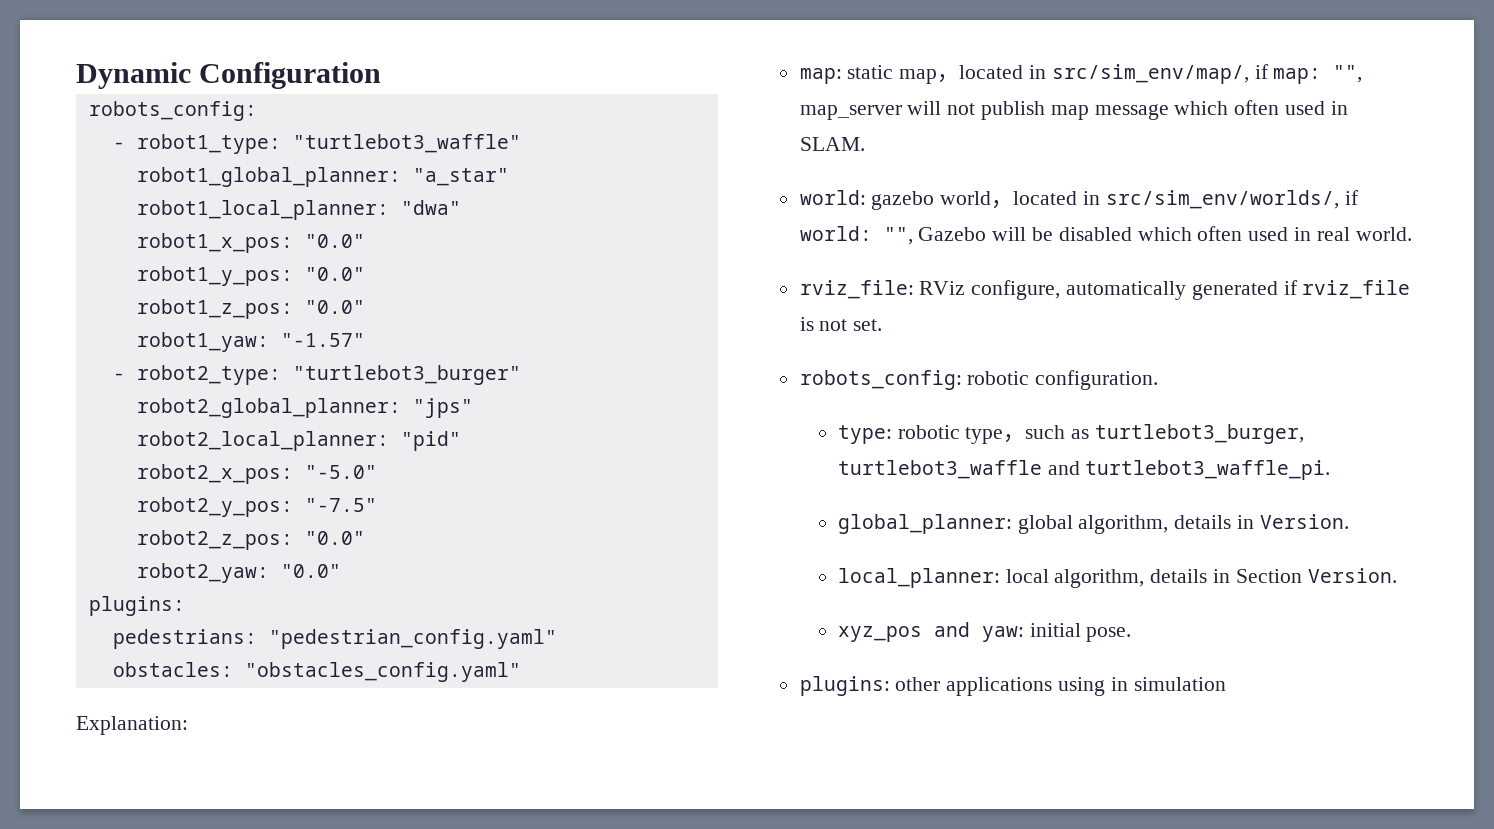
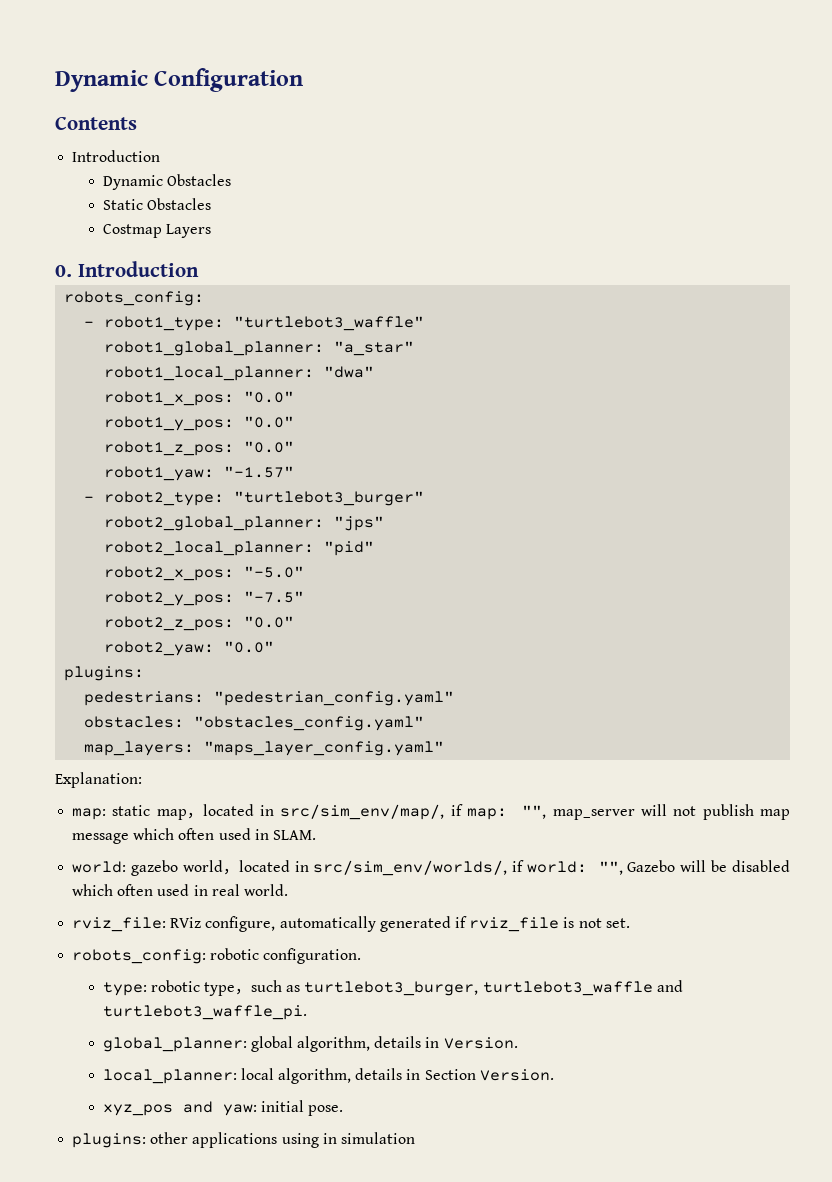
+ Contents
+ Introduction
+ Dynamic Obstacles
+ Static Obstacles
+ Costmap Layers
+ 0. Introduction
+ map_layers: "maps_layer_config.yaml"

